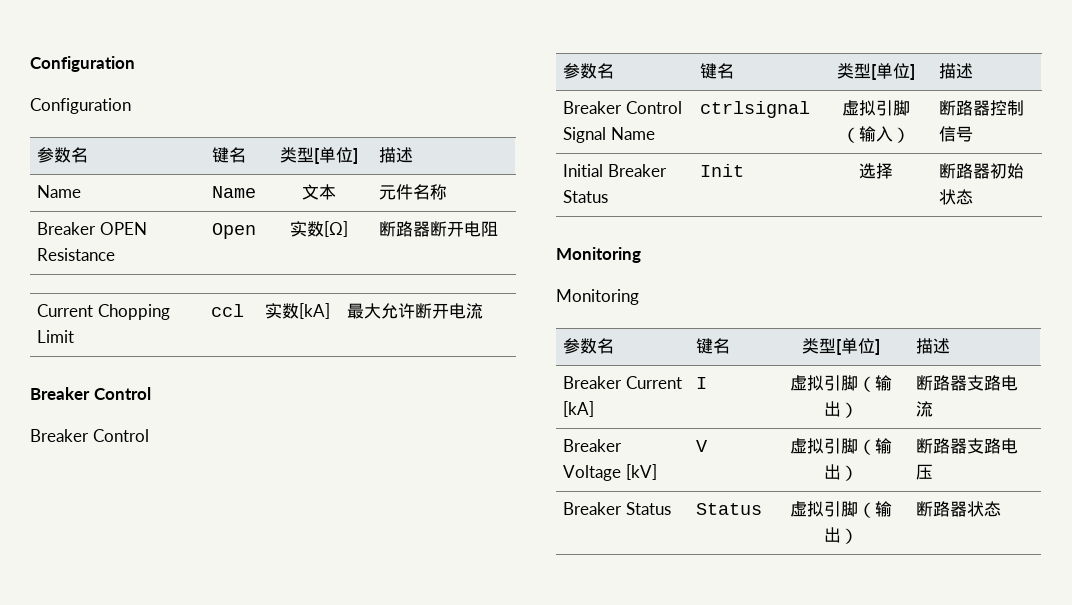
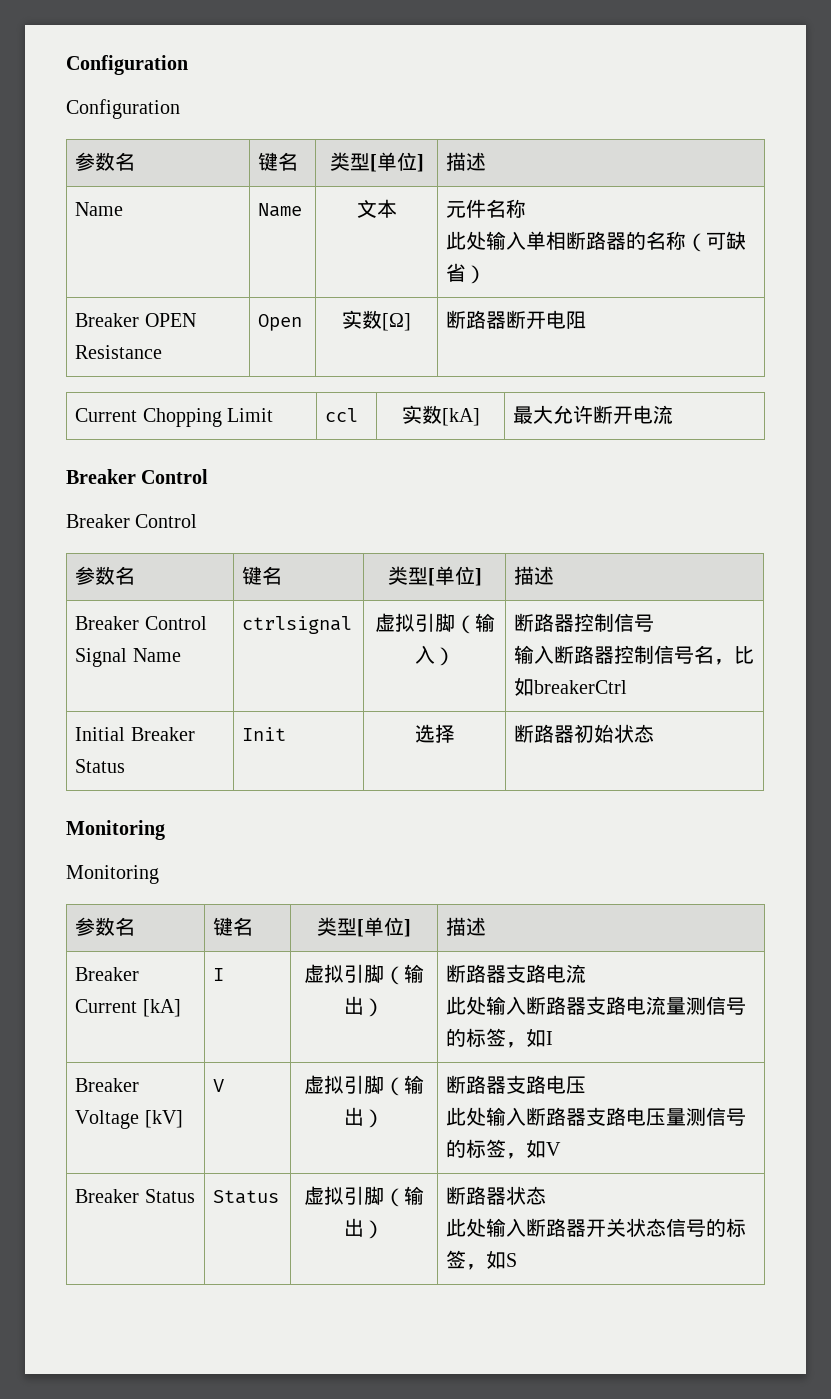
  Name | Name | 文本 | 元件名称
+ 此处输入单相断路器的名称（可缺省）
  Breaker Control Signal Name | ctrlsignal | 虚拟引脚（输入） | 断路器控制信号
+ 输入断路器控制信号名，比如breakerCtrl
  Breaker Current [kA] | I | 虚拟引脚（输出） | 断路器支路电流
+ 此处输入断路器支路电流量测信号的标签，如I
  Breaker Voltage [kV] | V | 虚拟引脚（输出） | 断路器支路电压
+ 此处输入断路器支路电压量测信号的标签，如V
  Breaker Status | Status | 虚拟引脚（输出） | 断路器状态
+ 此处输入断路器开关状态信号的标签，如S

